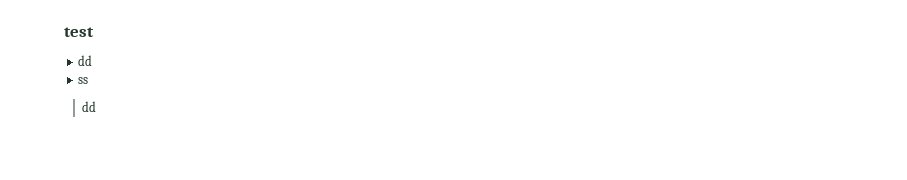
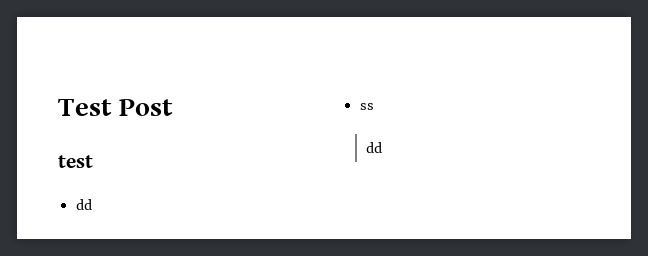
+ Test Post

